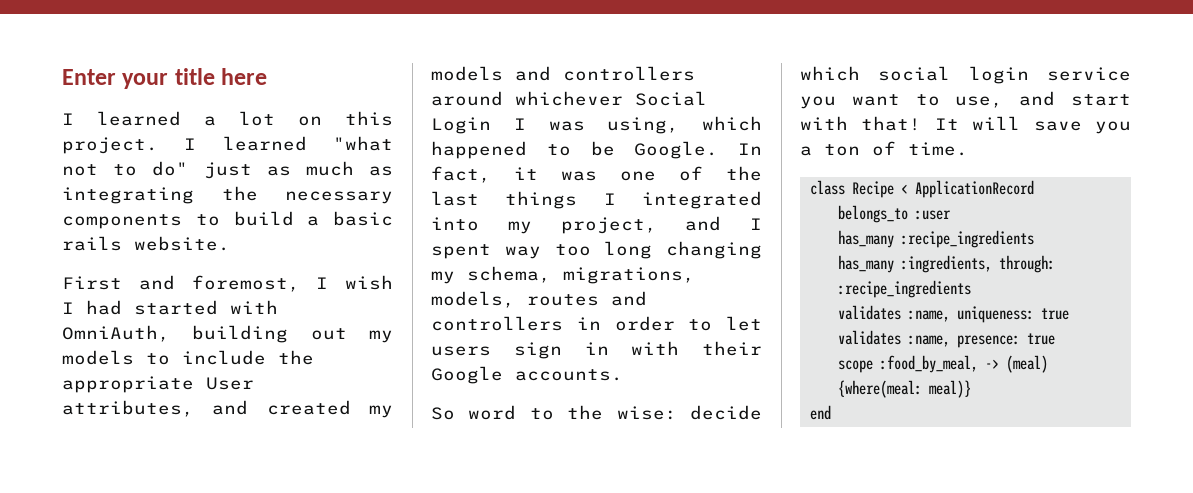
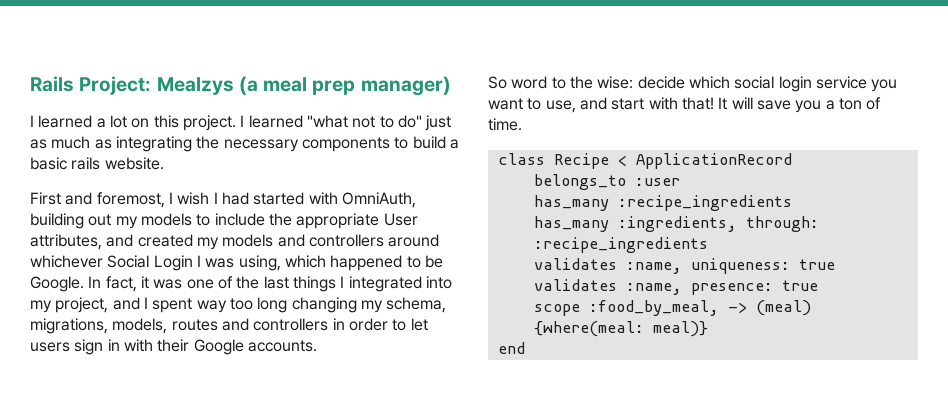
- Enter your title here
+ Rails Project: Mealzys (a meal prep manager)

